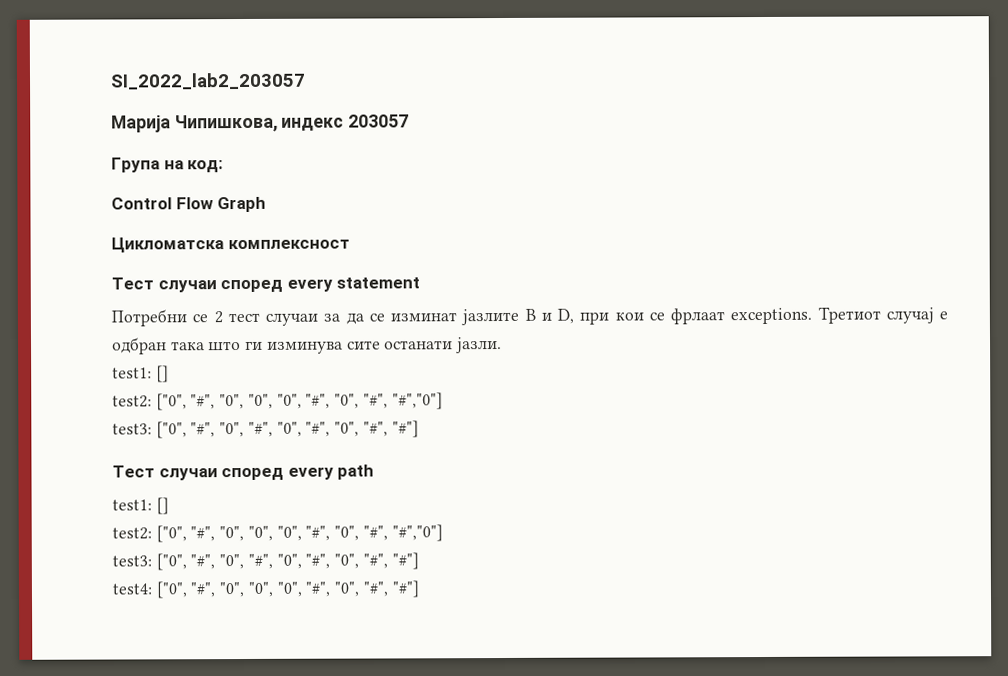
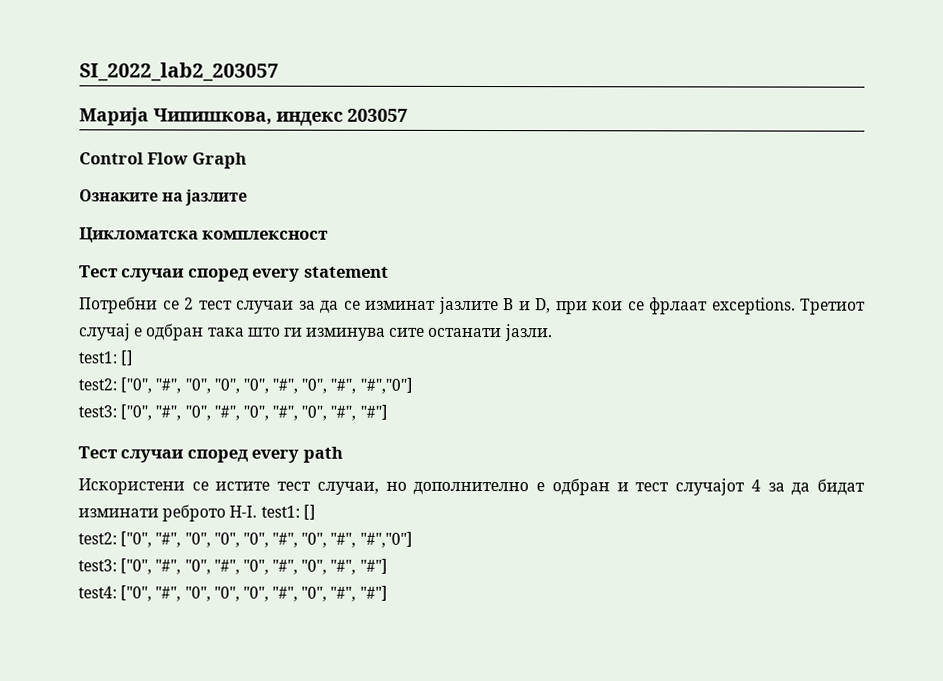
- Група на код:
+ Ознаките на јазлите
  Тест случаи според every path
- test1: []
+ Искористени се истите тест случаи, но дополнително е одбран и тест случајот 4 за да бидат изминати реброто H-I. test1: []

